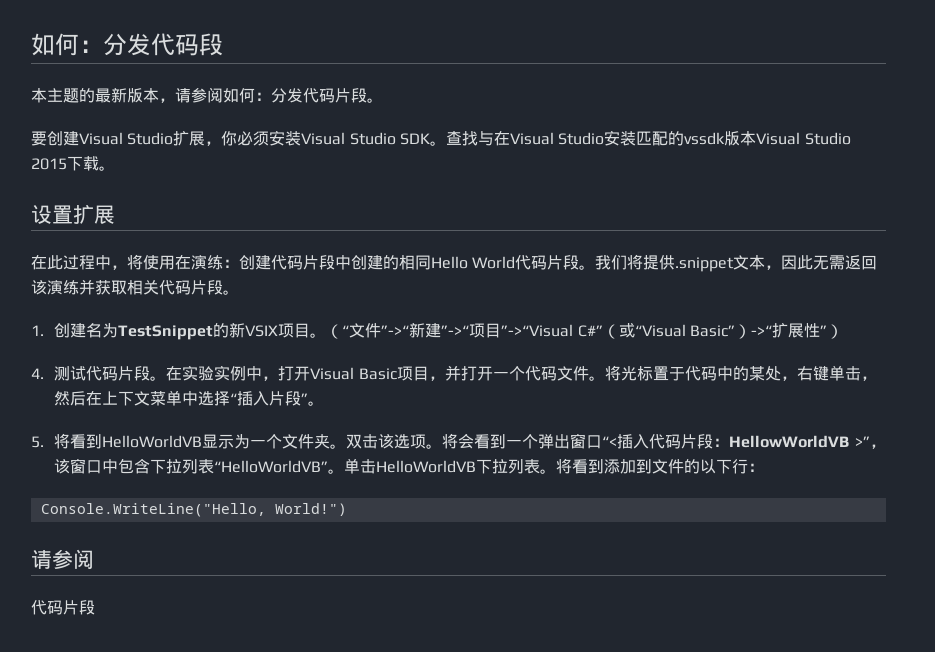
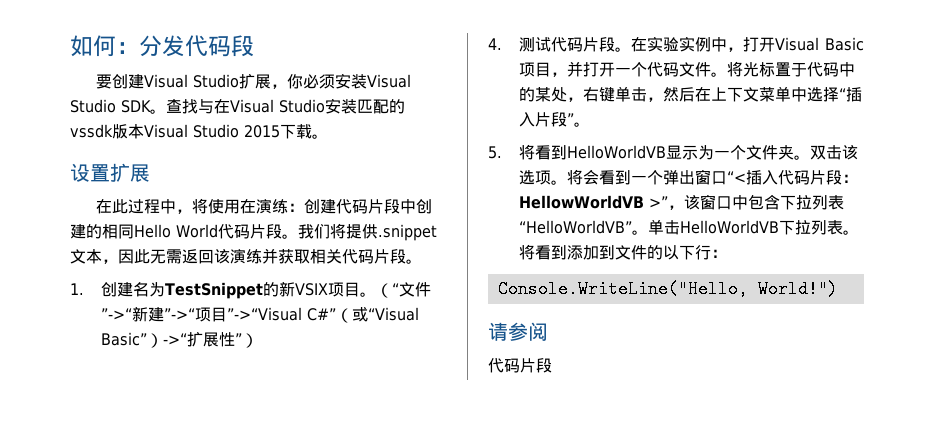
- 本主题的最新版本，请参阅如何：分发代码片段。

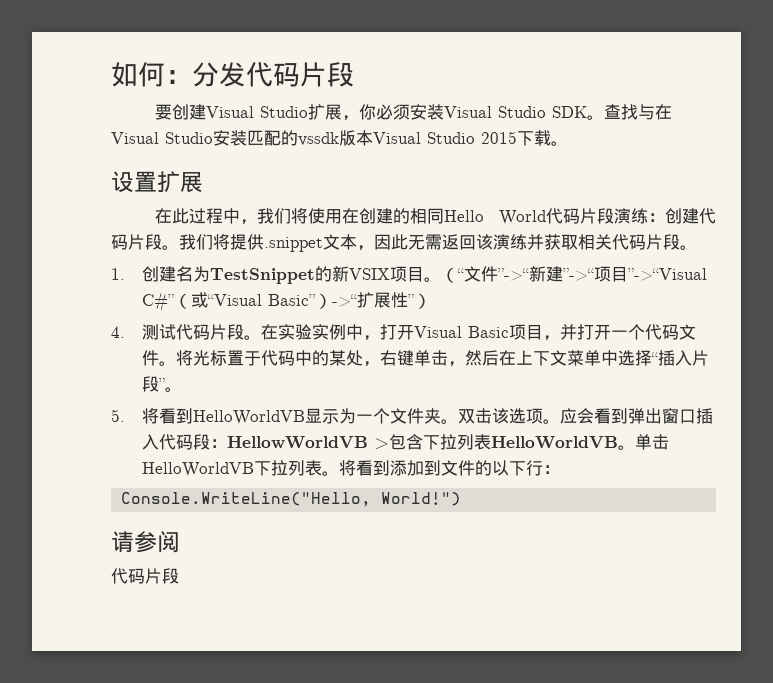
- 如何：分发代码段
+ 如何：分发代码片段
- 在此过程中，将使用在演练：创建代码片段中创建的相同Hello World代码片段。
+ 在此过程中，我们将使用在创建的相同Hello World代码片段演练：创建代码片段。
- 将会看到一个弹出窗口“<插入代码片段：HellowWorldVB >”，该窗口中包含下拉列表“HelloWorldVB”。
+ 应会看到弹出窗口插入代码段：HellowWorldVB >包含下拉列表HelloWorldVB。

